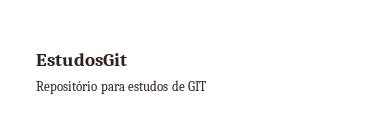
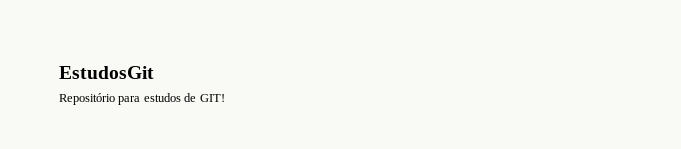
- Repositório para estudos de GIT
+ Repositório para estudos de GIT!

